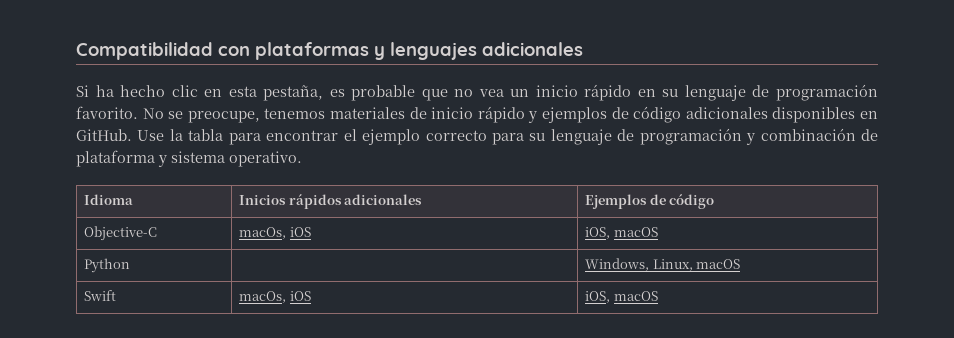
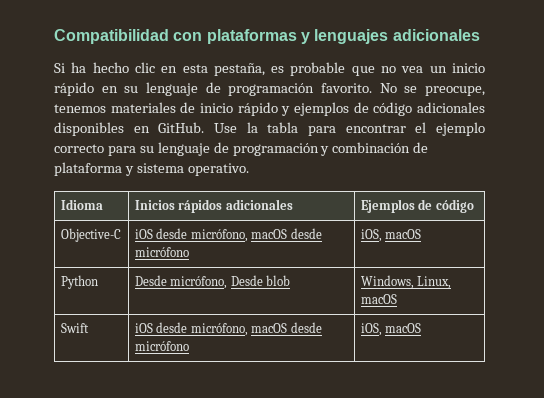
- Objective-C | macOs, iOS | iOS, macOS
+ Objective-C | iOS desde micrófono, macOS desde micrófono | iOS, macOS
- Python | | Windows, Linux, macOS
+ Python | Desde micrófono, Desde blob | Windows, Linux, macOS
- Swift | macOs, iOS | iOS, macOS
+ Swift | iOS desde micrófono, macOS desde micrófono | iOS, macOS

